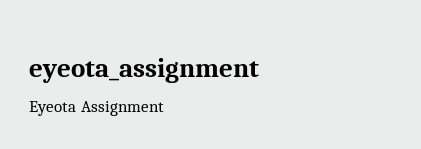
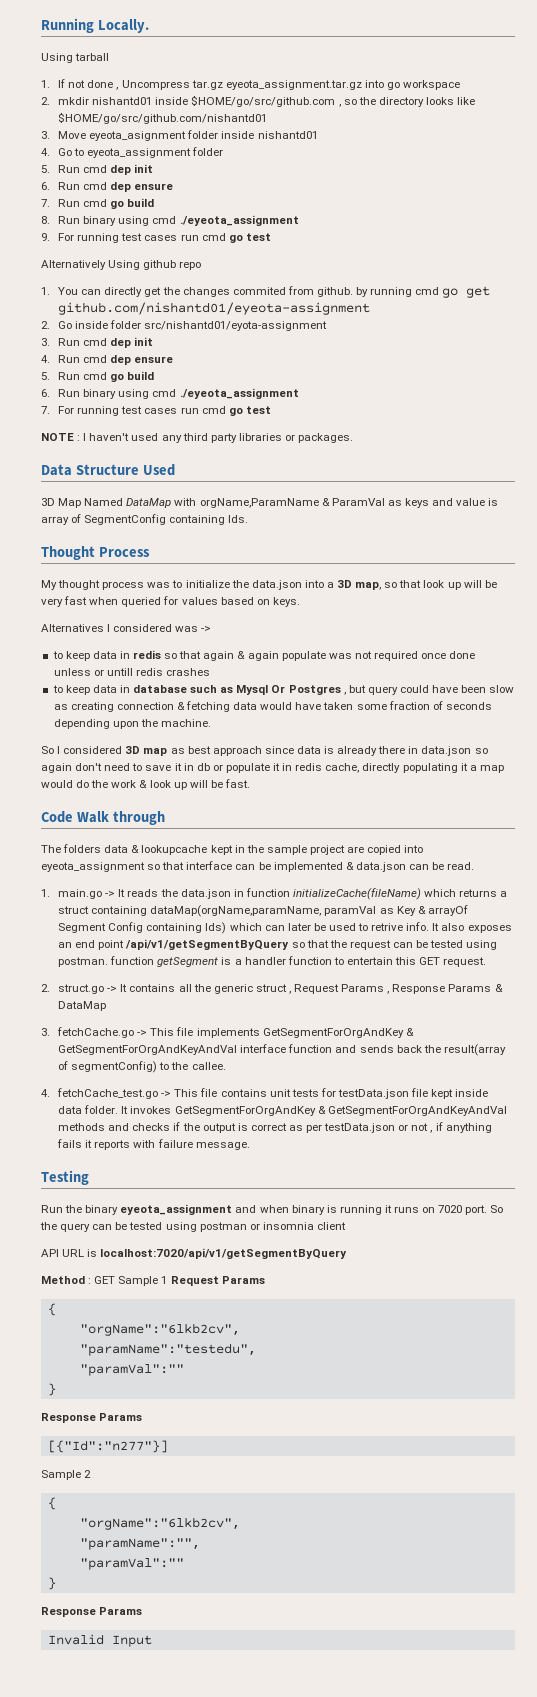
- eyeota_assignment
- Eyeota Assignment
+ Running Locally.
+ Using tarball
+ 1. If not done , Uncompress tar.gz eyeota_assignment.tar.gz into go workspace
+ 2. mkdir nishantd01 inside $HOME/go/src/github.com , so the directory looks like $HOME/go/src/github.com/nishantd01
+ 3. Move eyeota_asignment folder inside nishantd01
+ 4. Go to eyeota_assignment folder
+ 5. Run cmd dep init
+ 6. Run cmd dep ensure
+ 7. Run cmd go build
+ 8. Run binary using cmd ./eyeota_assignment
+ 9. For running test cases run cmd go test
+ Alternatively Using github repo
+ 1. You can directly get the changes commited from github. by running cmd go get github.com/nishantd01/eyeota-assignment
+ 2. Go inside folder src/nishantd01/eyota-assignment
+ 3. Run cmd dep init
+ 4. Run cmd dep ensure
+ 5. Run cmd go build
+ 6. Run binary using cmd ./eyeota_assignment
+ 7. For running test cases run cmd go test
+ NOTE : I haven't used any third party libraries or packages.
+ Data Structure Used
+ 3D Map Named DataMap with orgName,ParamName & ParamVal as keys and value is array of SegmentConfig containing Ids.
+ Thought Process
+ My thought process was to initialize the data.json into a 3D map, so that look up will be very fast when queried for values based on keys.
+ Alternatives I considered was ->
+ to keep data in redis so that again & again populate was not required once done unless or untill redis crashes
+ to keep data in database such as Mysql Or Postgres , but query could have been slow as creating connection & fetching data would have taken some fraction of seconds depending upon the machine.
+ So I considered 3D map as best approach since data is already there in data.json so again don't need to save it in db or populate it in redis cache, directly populating it a map would do the work & look up will be fast.
+ Code Walk through
+ The folders data & lookupcache kept in the sample project are copied into eyeota_assignment so that interface can be implemented & data.json can be read.
+ 1. main.go -> It reads the data.json in function initializeCache(fileName) which returns a struct containing dataMap(orgName,paramName, paramVal as Key & arrayOf Segment Config containing Ids) which can later be used to retrive info. It also exposes an end point /api/v1/getSegmentByQuery so that the request can be tested using postman. function getSegment is a handler function to entertain this GET request.
+ 2. struct.go -> It contains all the generic struct , Request Params , Response Params & DataMap
+ 3. fetchCache.go -> This file implements GetSegmentForOrgAndKey & GetSegmentForOrgAndKeyAndVal interface function and sends back the result(array of segmentConfig) to the callee.
+ 4. fetchCache_test.go -> This file contains unit tests for testData.json file kept inside data folder. It invokes GetSegmentForOrgAndKey & GetSegmentForOrgAndKeyAndVal methods and checks if the output is correct as per testData.json or not , if anything fails it reports with failure message.
+ Testing
+ Run the binary eyeota_assignment and when binary is running it runs on 7020 port. So the query can be tested using postman or insomnia client
+ API URL is localhost:7020/api/v1/getSegmentByQuery
+ Method : GET Sample 1 Request Params
+ {
+ "orgName":"6lkb2cv",
+ "paramName":"testedu",
+ "paramVal":""
+ }
+ Response Params
+ [{"Id":"n277"}]
+ Sample 2
+ {
+ "orgName":"6lkb2cv",
+ "paramName":"",
+ "paramVal":""
+ }
+ Response Params
+ Invalid Input

